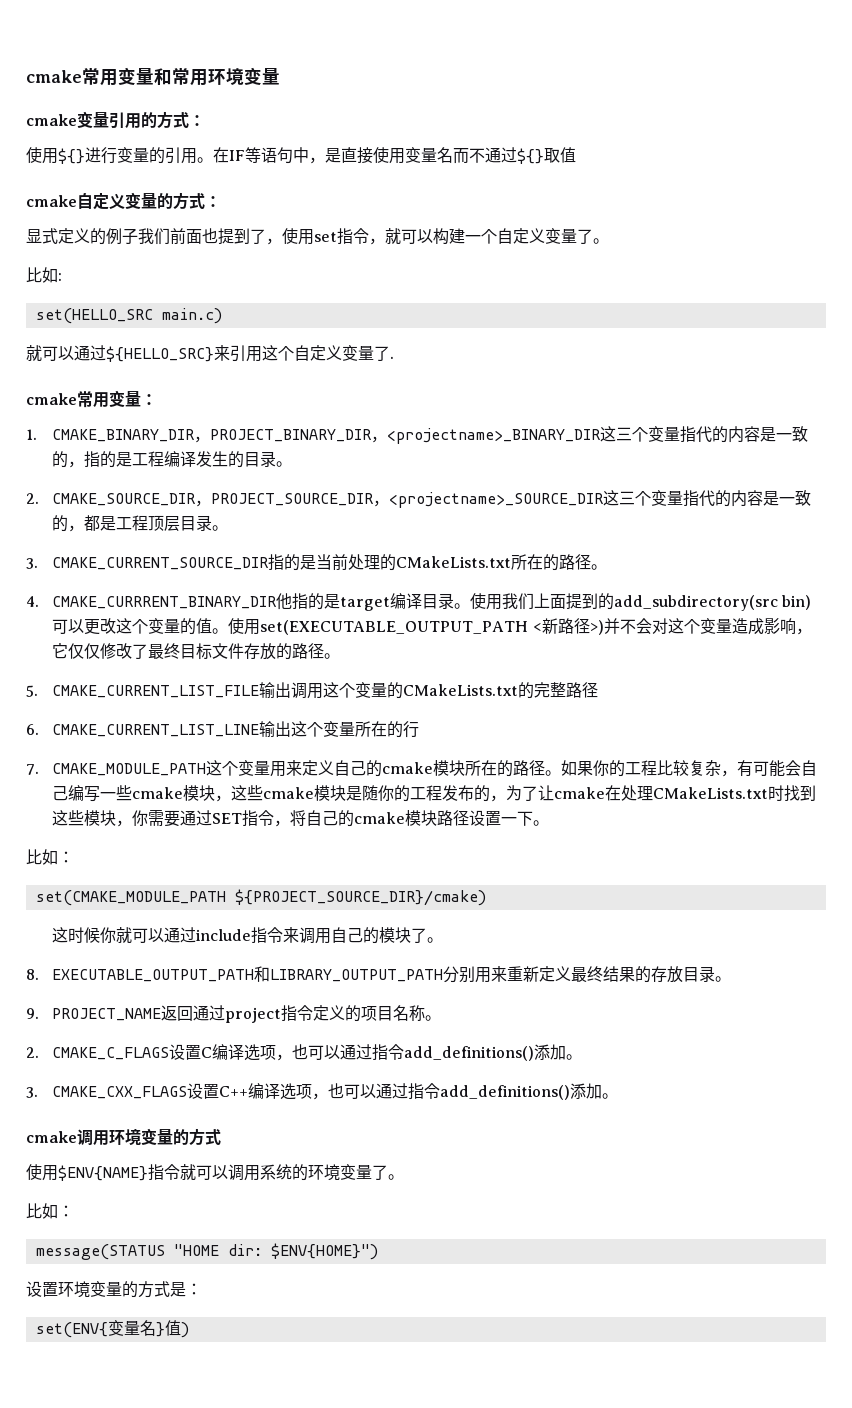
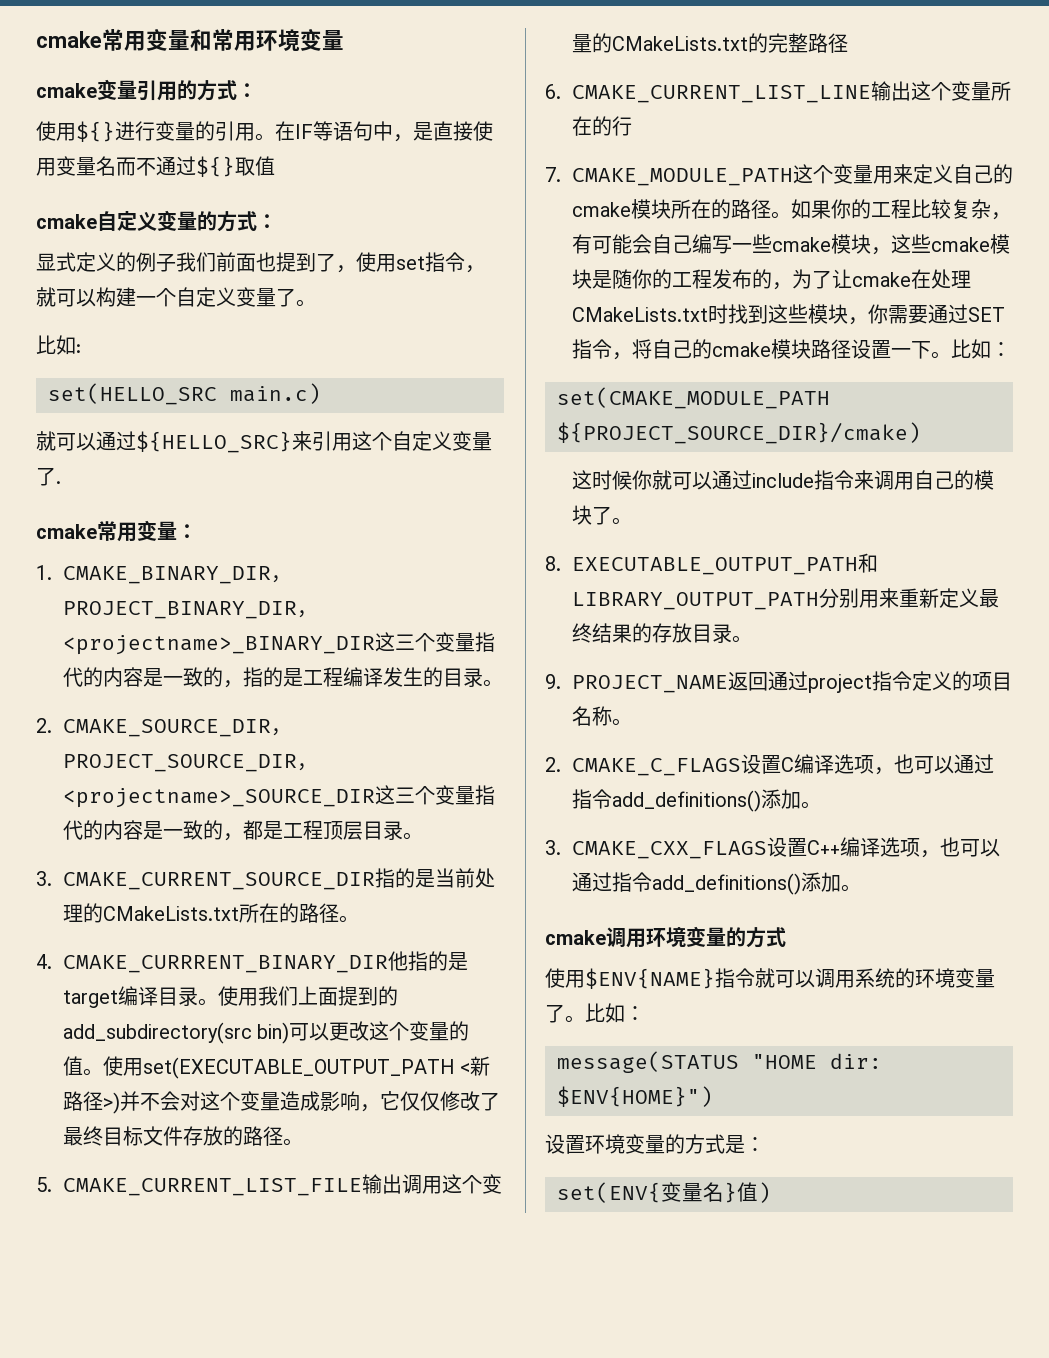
- 如果你的工程比较复杂，有可能会自己编写一些cmake模块，这些cmake模块是随你的工程发布的，为了让cmake在处理CMakeLists.txt时找到这些模块，你需要通过SET指令，将自己的cmake模块路径设置一下。
- 比如：
+ 如果你的工程比较复杂，有可能会自己编写一些cmake模块，这些cmake模块是随你的工程发布的，为了让cmake在处理CMakeLists.txt时找到这些模块，你需要通过SET指令，将自己的cmake模块路径设置一下。比如：
- 使用$ENV{NAME}指令就可以调用系统的环境变量了。
- 比如：
+ 使用$ENV{NAME}指令就可以调用系统的环境变量了。比如：

